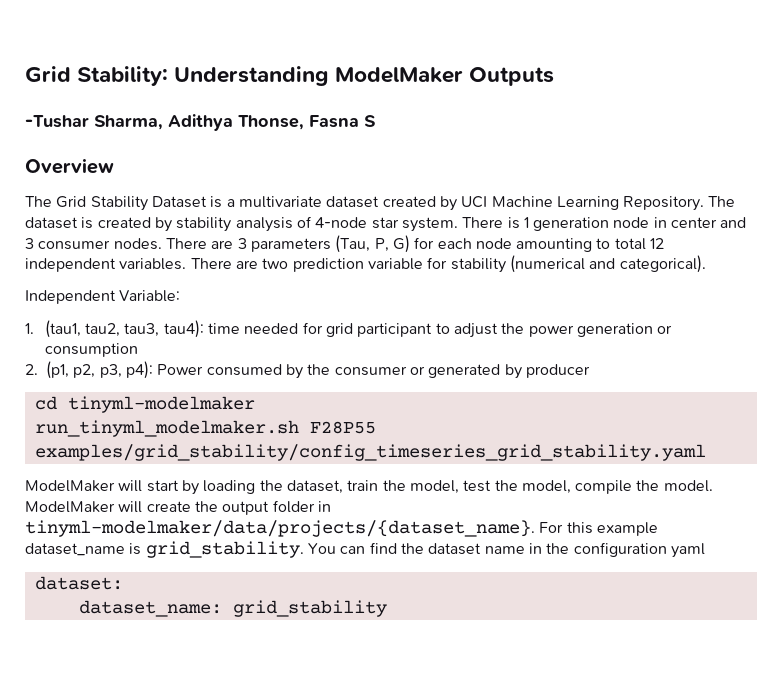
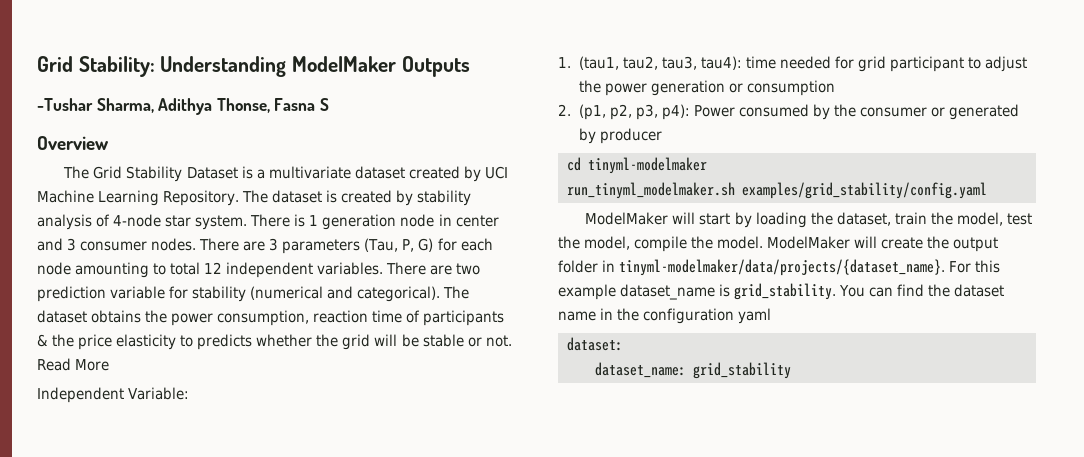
+ The dataset obtains the power consumption, reaction time of participants & the price elasticity to predicts whether the grid will be stable or not. Read More
- run_tinyml_modelmaker.sh F28P55 examples/grid_stability/config_timeseries_grid_stability.yaml
+ run_tinyml_modelmaker.sh examples/grid_stability/config.yaml

